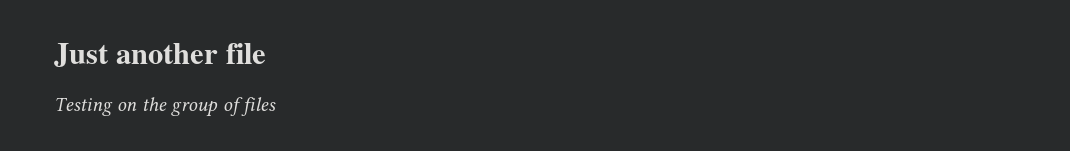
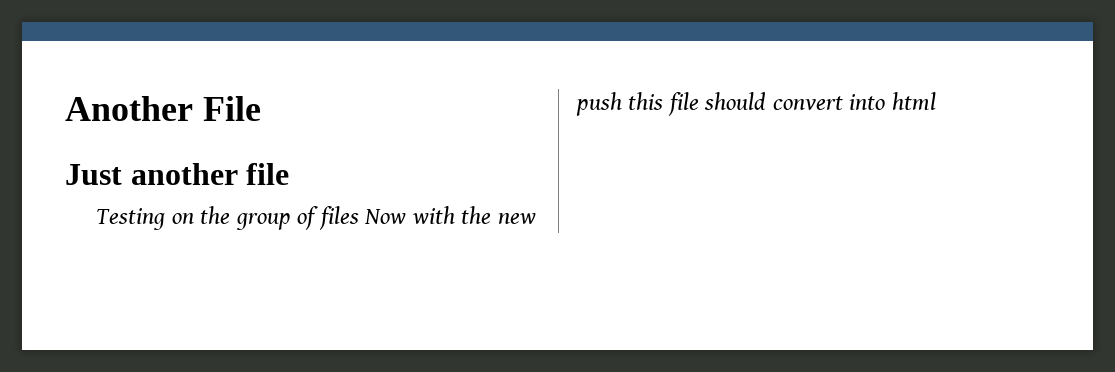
+ Another File
- Testing on the group of files
+ Testing on the group of files Now with the new push this file should convert into html

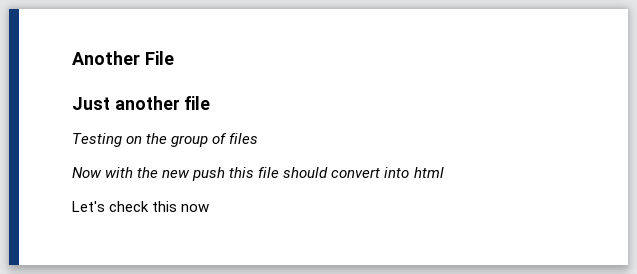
- Testing on the group of files Now with the new push this file should convert into html
+ Testing on the group of files
+ Now with the new push this file should convert into html
+ Let's check this now

